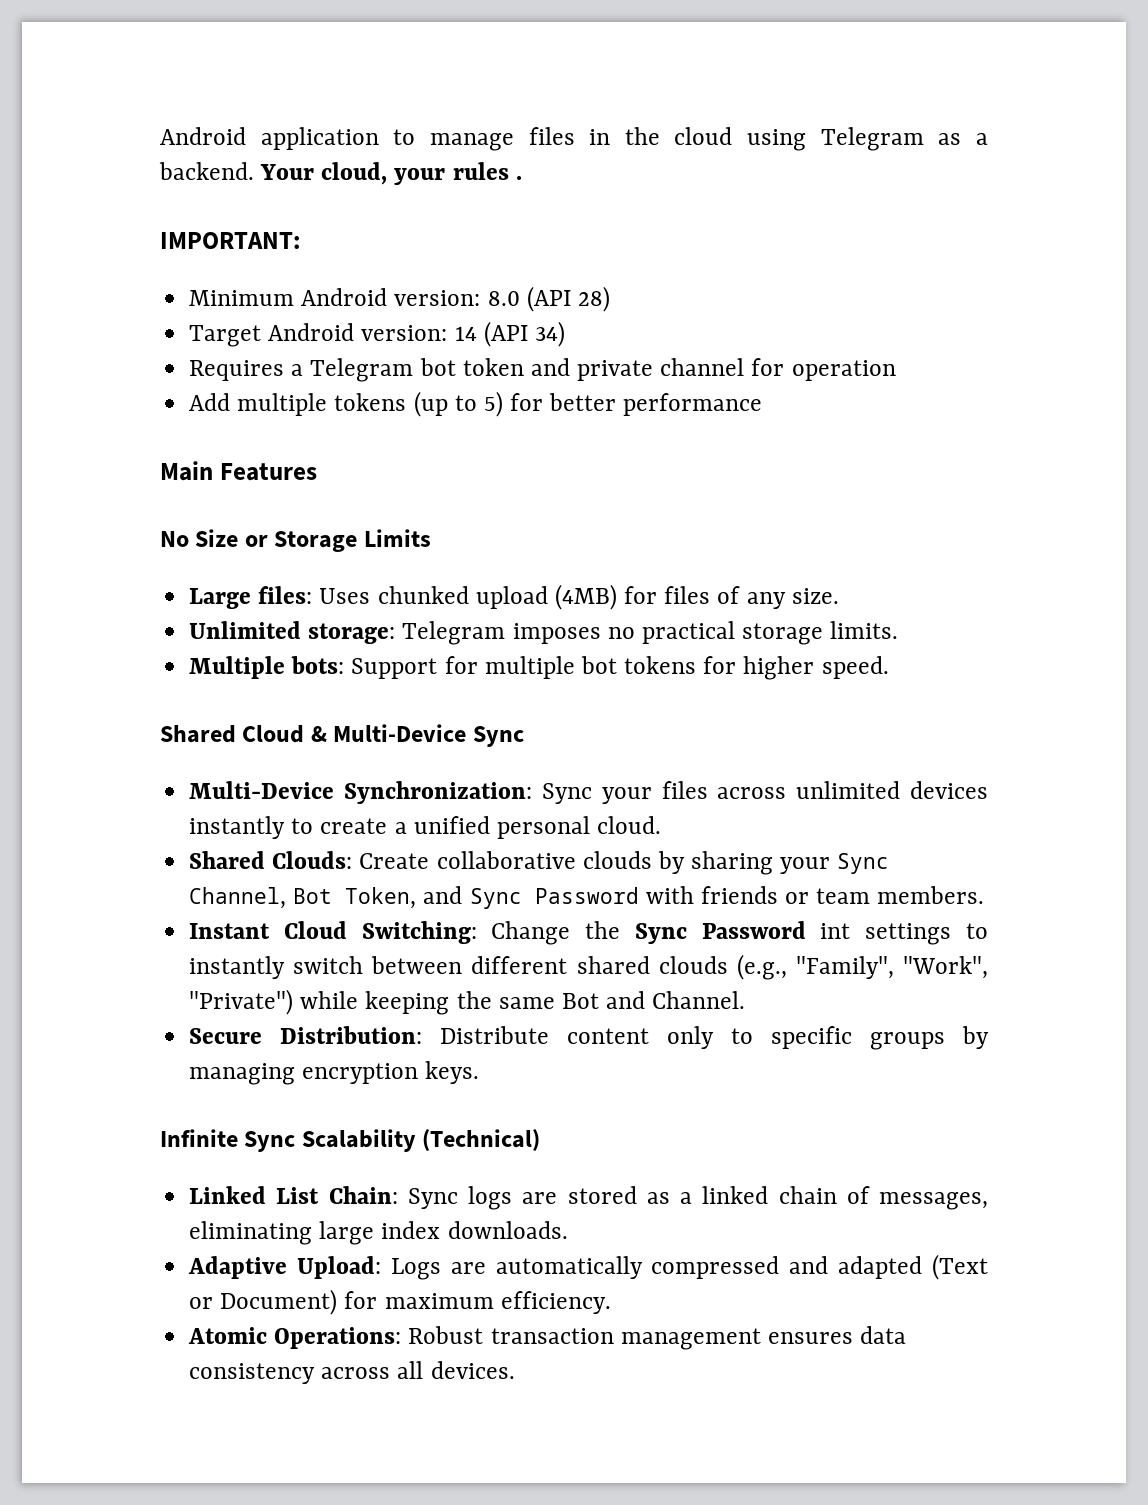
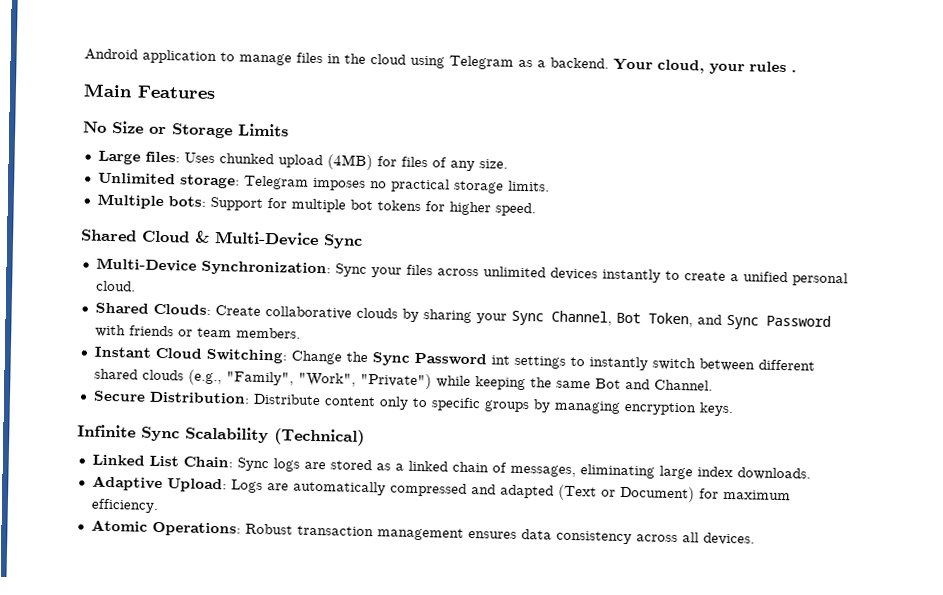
- IMPORTANT:
- Minimum Android version: 8.0 (API 28)
- Target Android version: 14 (API 34)
- Requires a Telegram bot token and private channel for operation
- Add multiple tokens (up to 5) for better performance

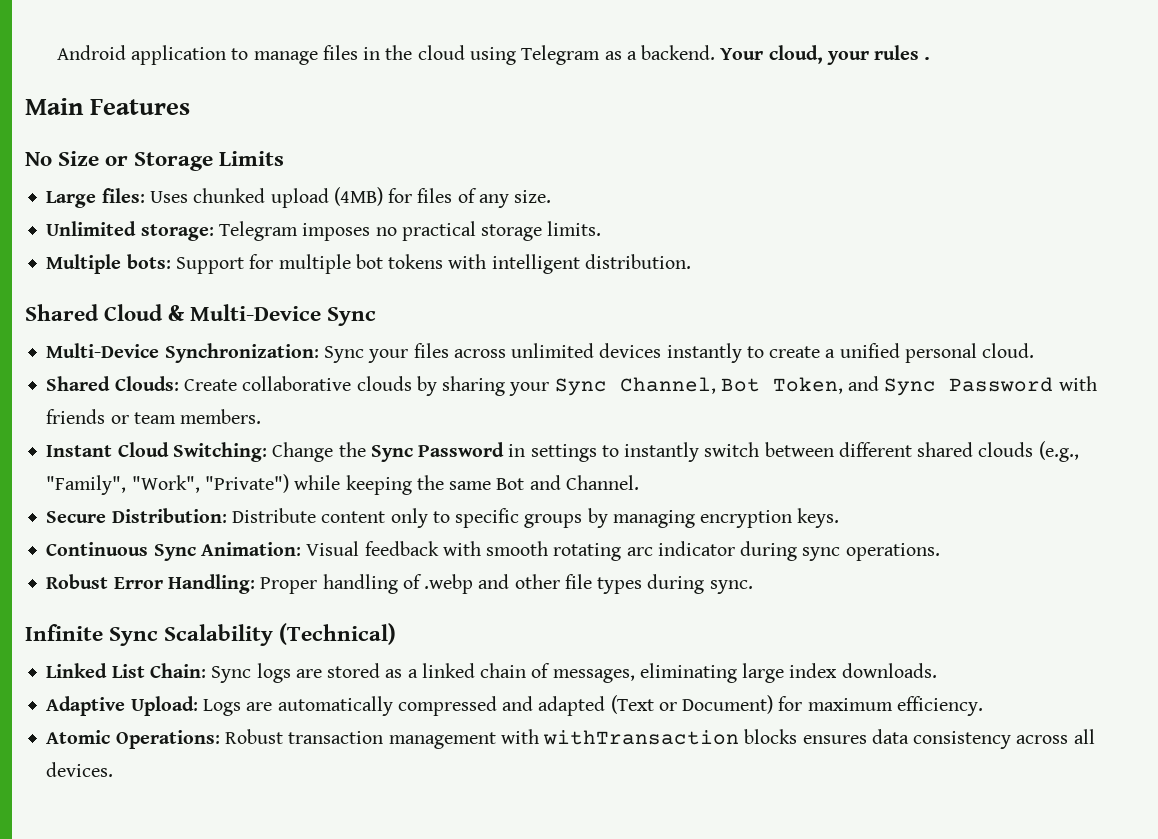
- Multiple bots: Support for multiple bot tokens for higher speed.
+ Multiple bots: Support for multiple bot tokens with intelligent distribution.
- Instant Cloud Switching: Change the Sync Password int settings to instantly switch between different shared clouds (e.g., "Family", "Work", "Private") while keeping the same Bot and Channel.
+ Instant Cloud Switching: Change the Sync Password in settings to instantly switch between different shared clouds (e.g., "Family", "Work", "Private") while keeping the same Bot and Channel.
+ Continuous Sync Animation: Visual feedback with smooth rotating arc indicator during sync operations.
+ Robust Error Handling: Proper handling of .webp and other file types during sync.
- Atomic Operations: Robust transaction management ensures data consistency across all devices.
+ Atomic Operations: Robust transaction management with withTransaction blocks ensures data consistency across all devices.

